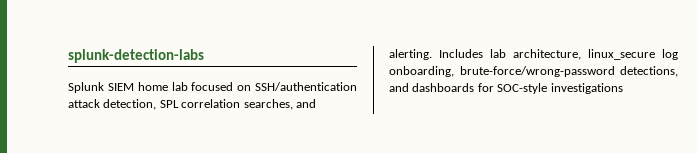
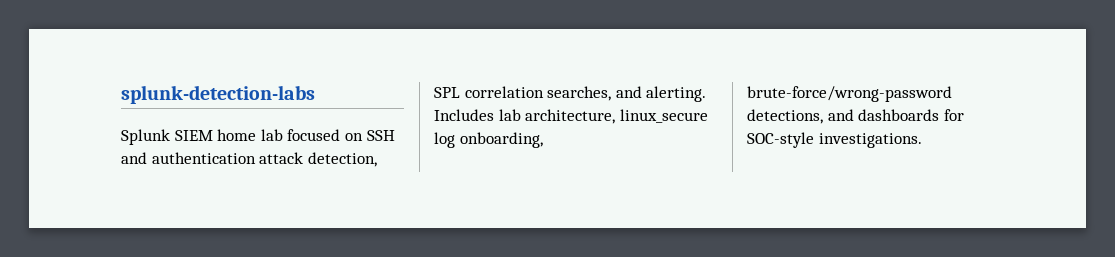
- Splunk SIEM home lab focused on SSH/authentication attack detection, SPL correlation searches, and alerting.
+ Splunk SIEM home lab focused on SSH and authentication attack detection, SPL correlation searches, and alerting.
- Includes lab architecture, linux_secure log onboarding, brute-force/wrong-password detections, and dashboards for SOC-style investigations
+ Includes lab architecture, linux_secure log onboarding, brute-force/wrong-password detections, and dashboards for SOC-style investigations.

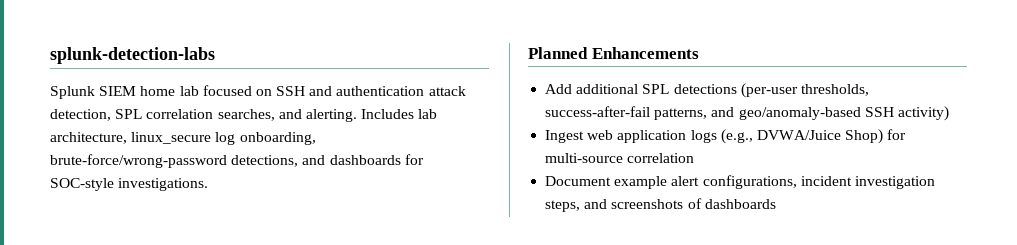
+ Planned Enhancements
+ Add additional SPL detections (per-user thresholds, success-after-fail patterns, and geo/anomaly-based SSH activity)
+ Ingest web application logs (e.g., DVWA/Juice Shop) for multi-source correlation
+ Document example alert configurations, incident investigation steps, and screenshots of dashboards

